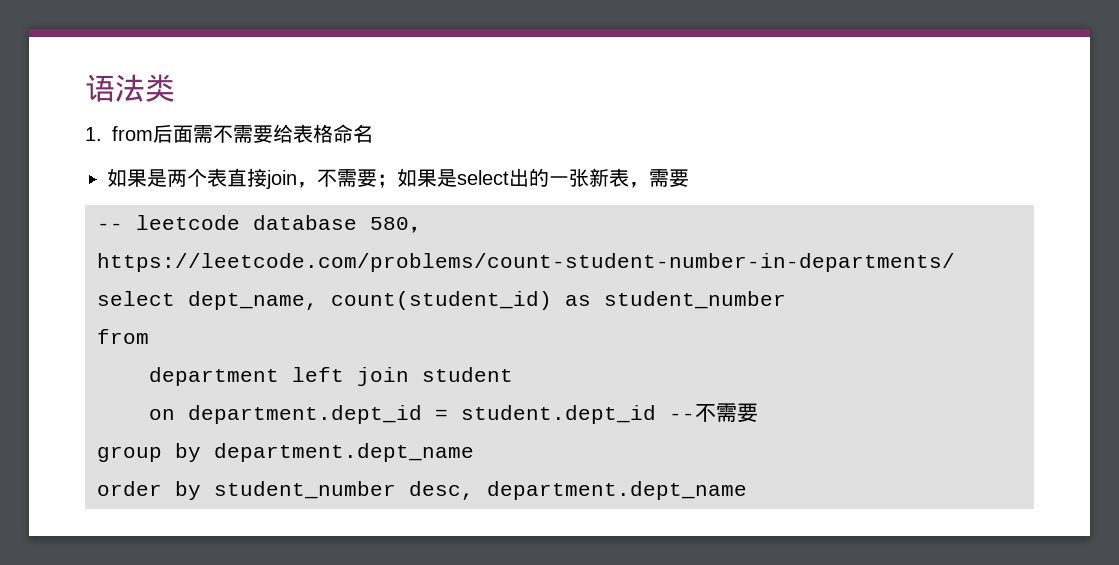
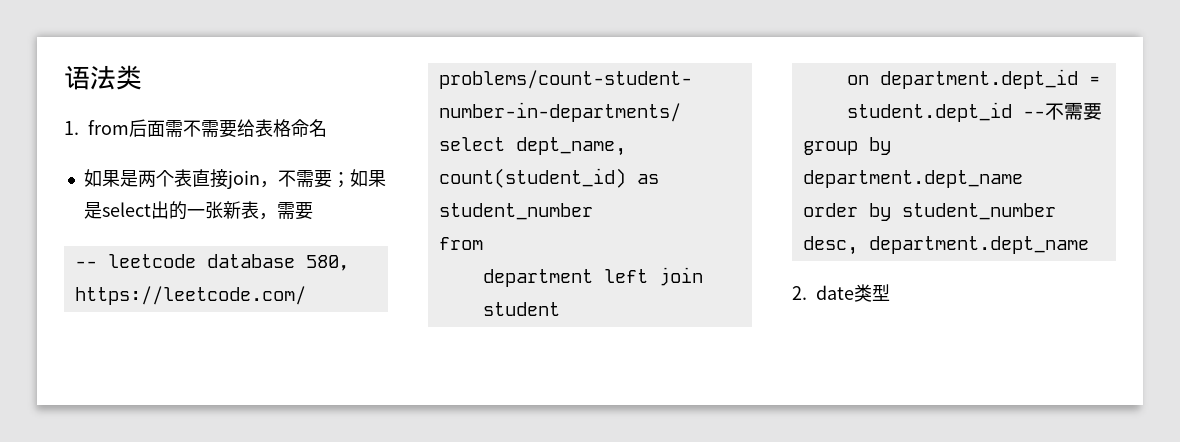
+ 2. date类型

